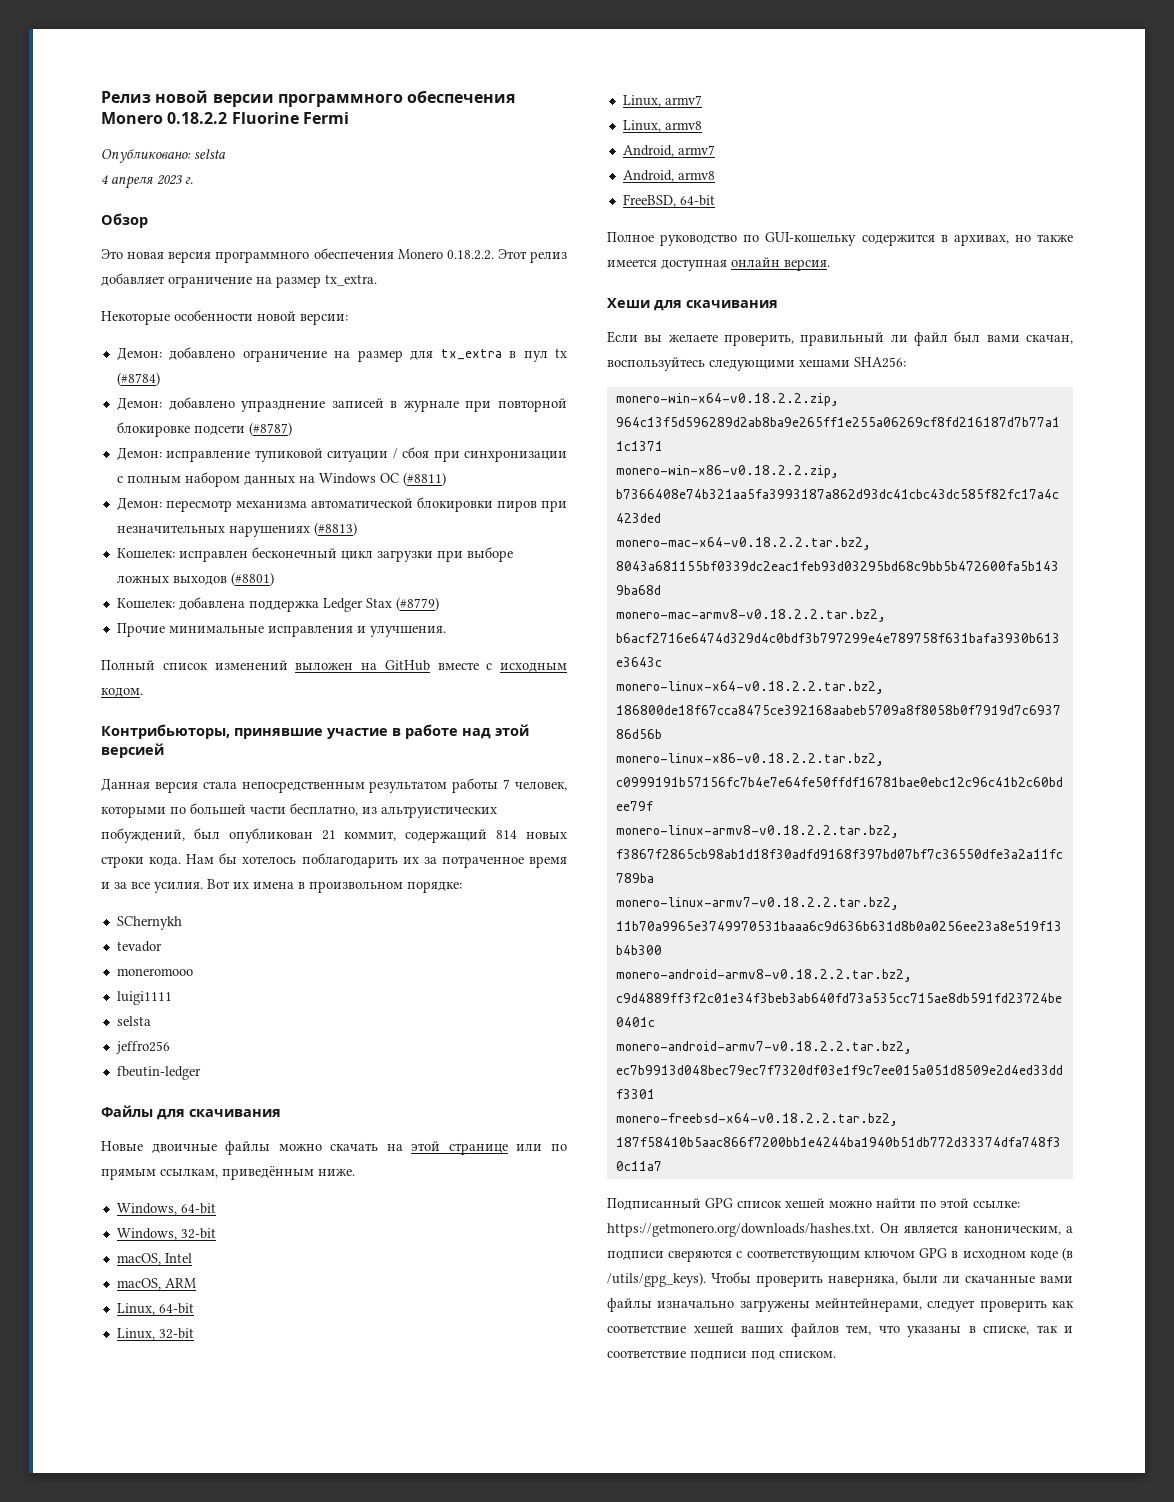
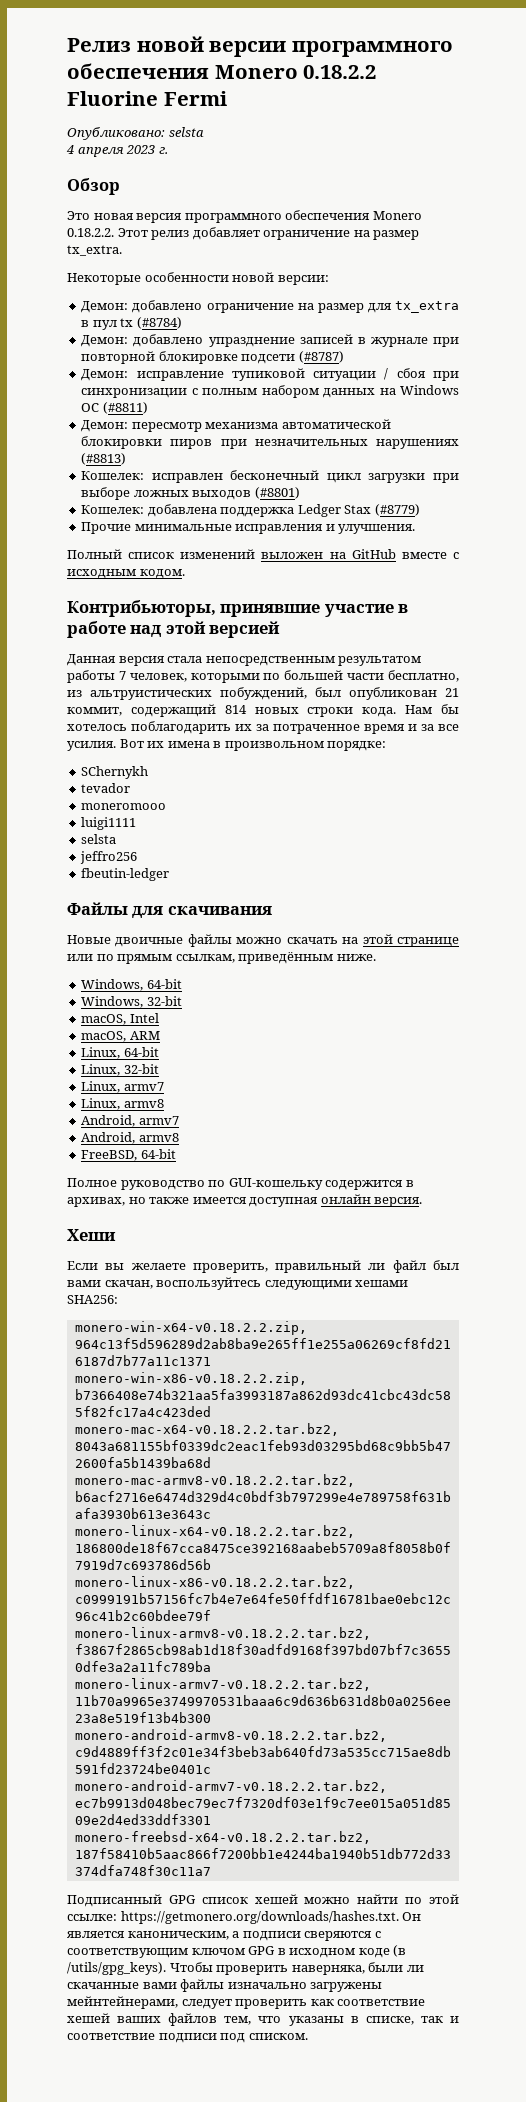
- Хеши для скачивания
+ Хеши

